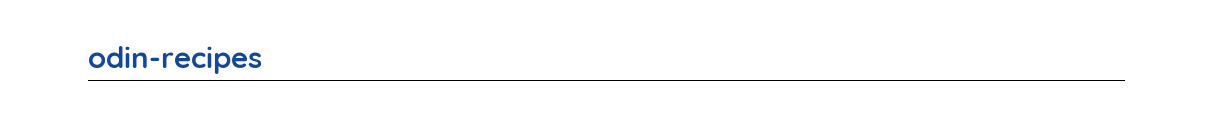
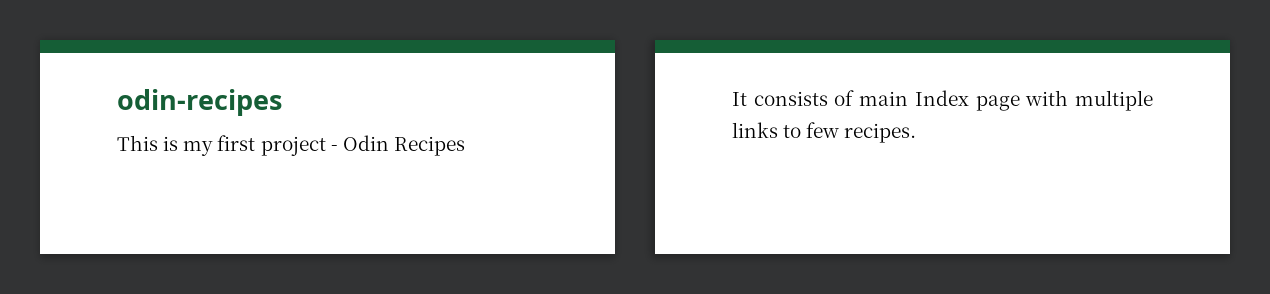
+ This is my first project - Odin Recipes
+ It consists of main Index page with multiple links to few recipes.

